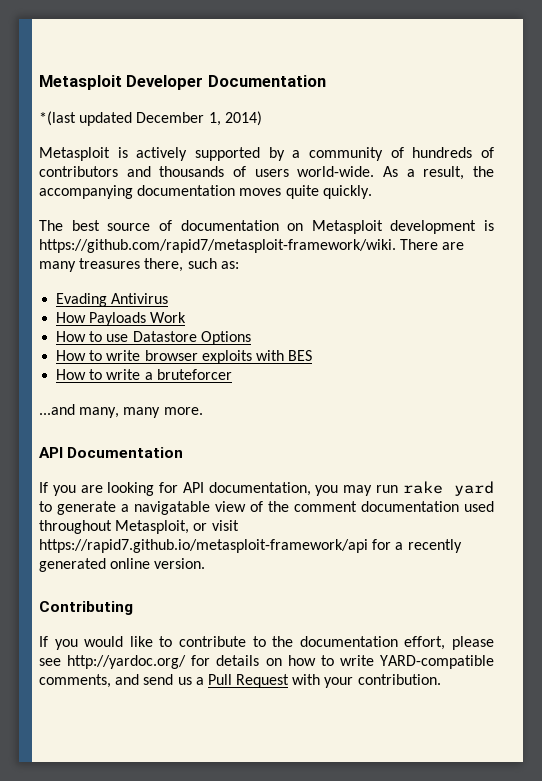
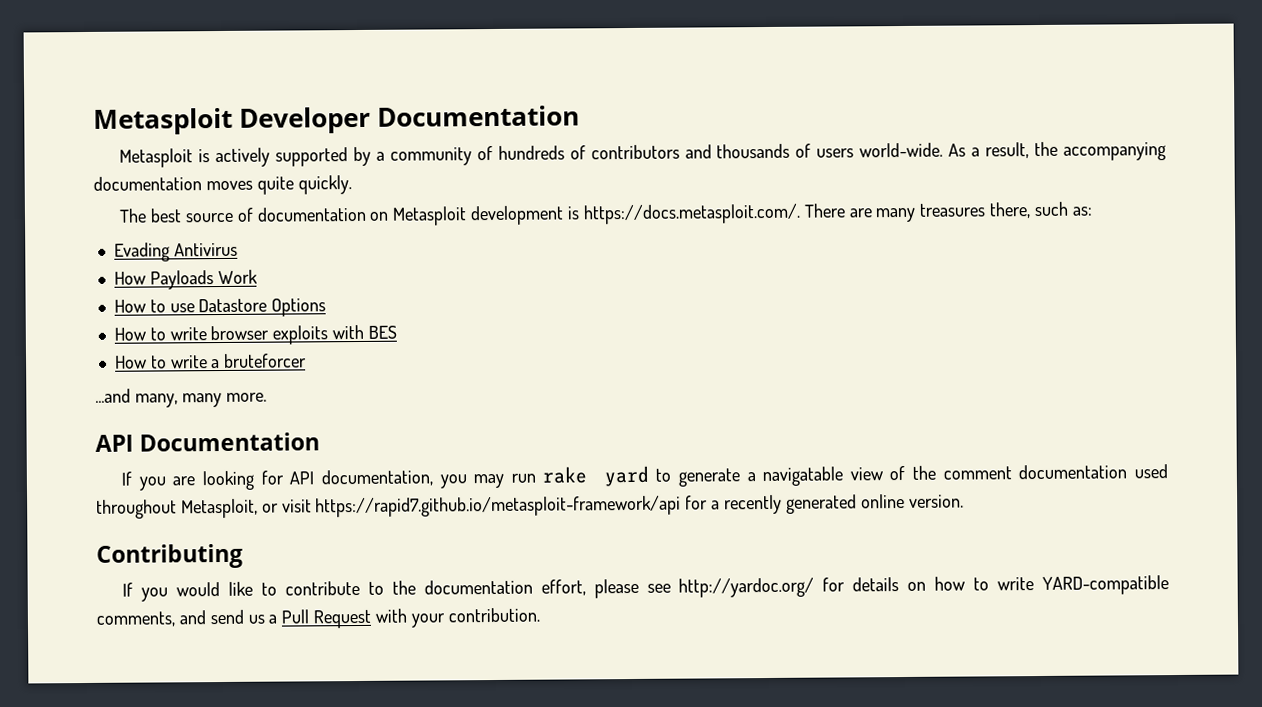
- *(last updated December 1, 2014)
- The best source of documentation on Metasploit development is https://github.com/rapid7/metasploit-framework/wiki. There are many treasures there, such as:
+ The best source of documentation on Metasploit development is https://docs.metasploit.com/. There are many treasures there, such as:

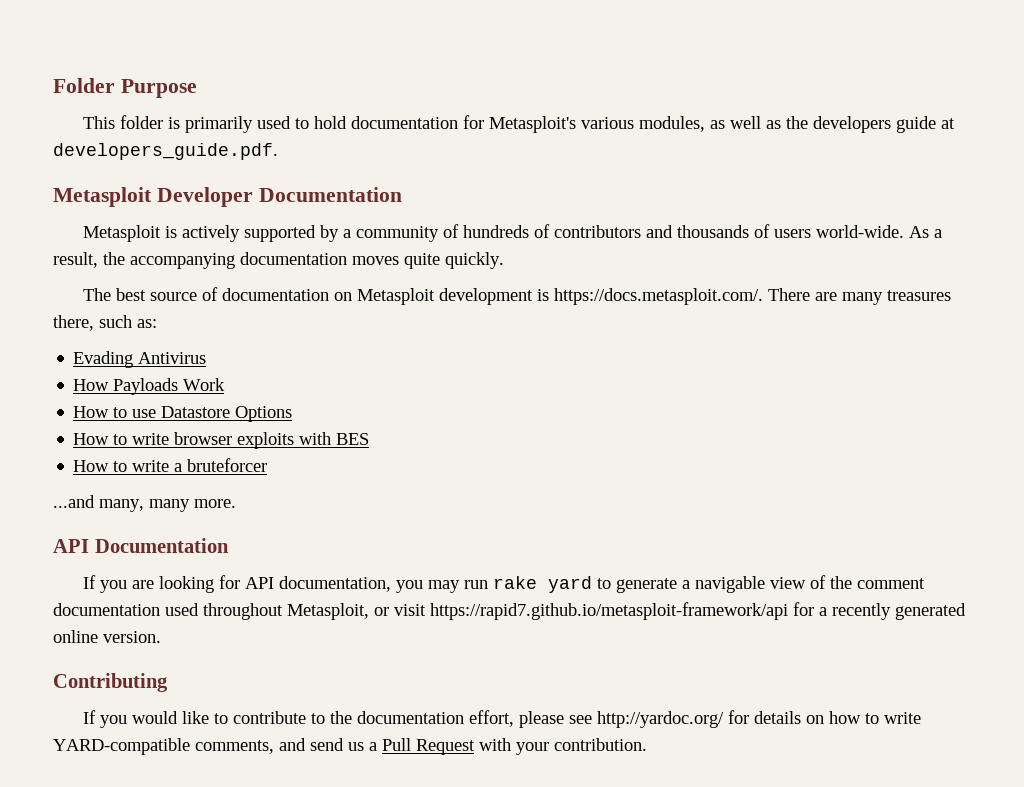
+ Folder Purpose
+ This folder is primarily used to hold documentation for Metasploit's various modules, as well as the developers guide at developers_guide.pdf.
- If you are looking for API documentation, you may run rake yard to generate a navigatable view of the comment documentation used throughout Metasploit, or visit https://rapid7.github.io/metasploit-framework/api for a recently generated online version.
+ If you are looking for API documentation, you may run rake yard to generate a navigable view of the comment documentation used throughout Metasploit, or visit https://rapid7.github.io/metasploit-framework/api for a recently generated online version.

